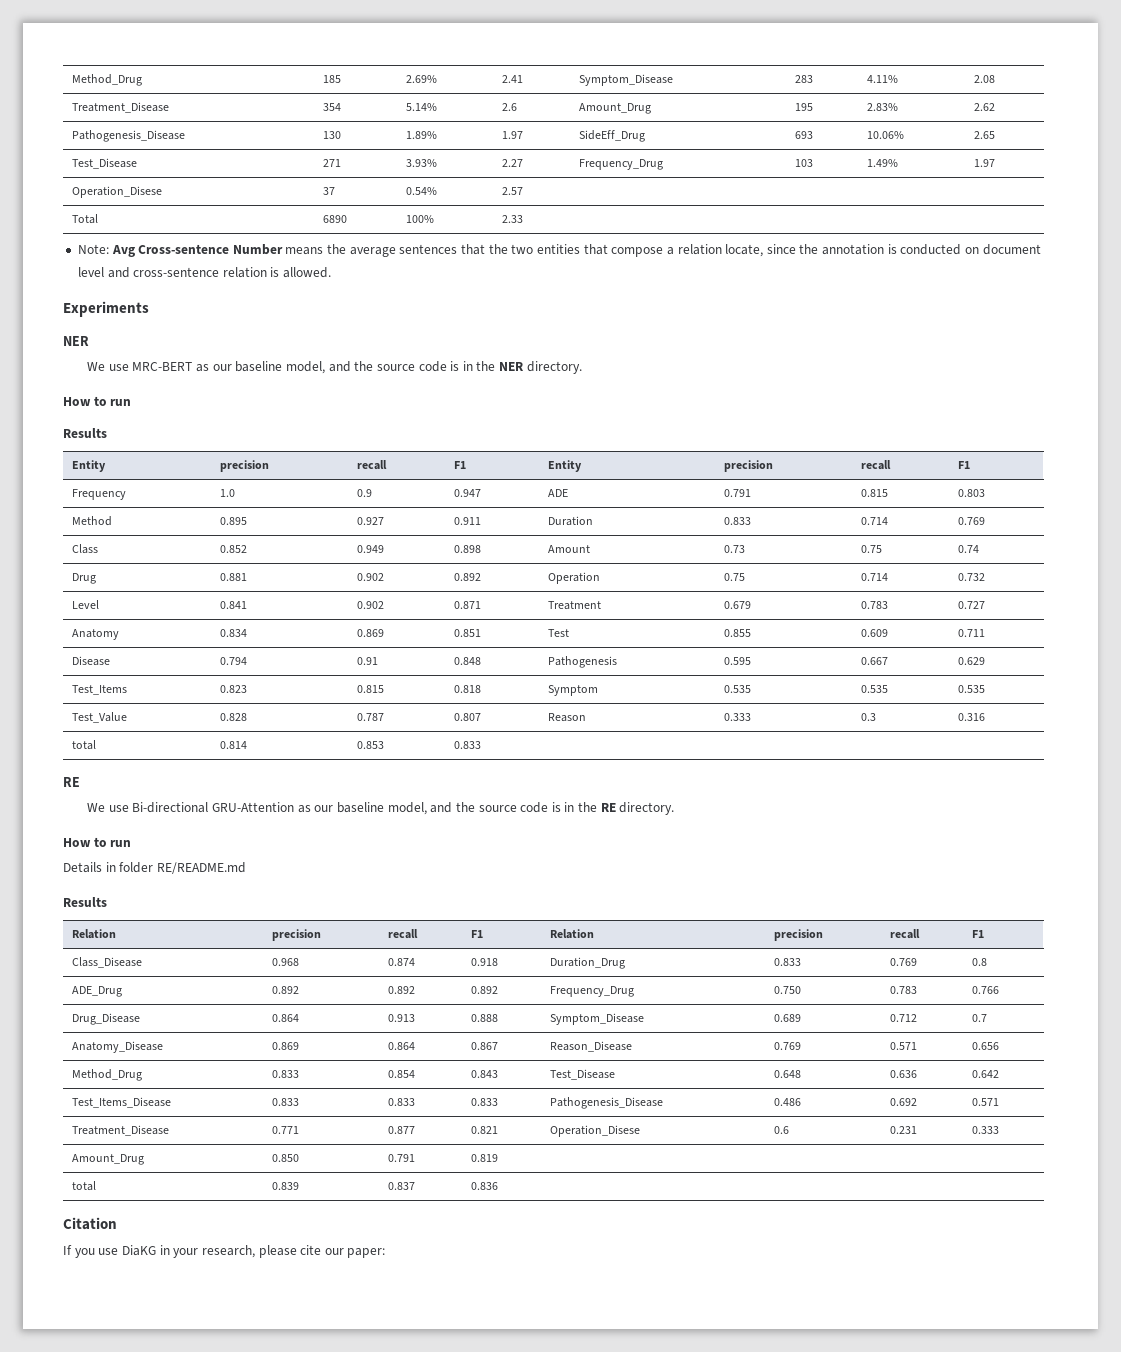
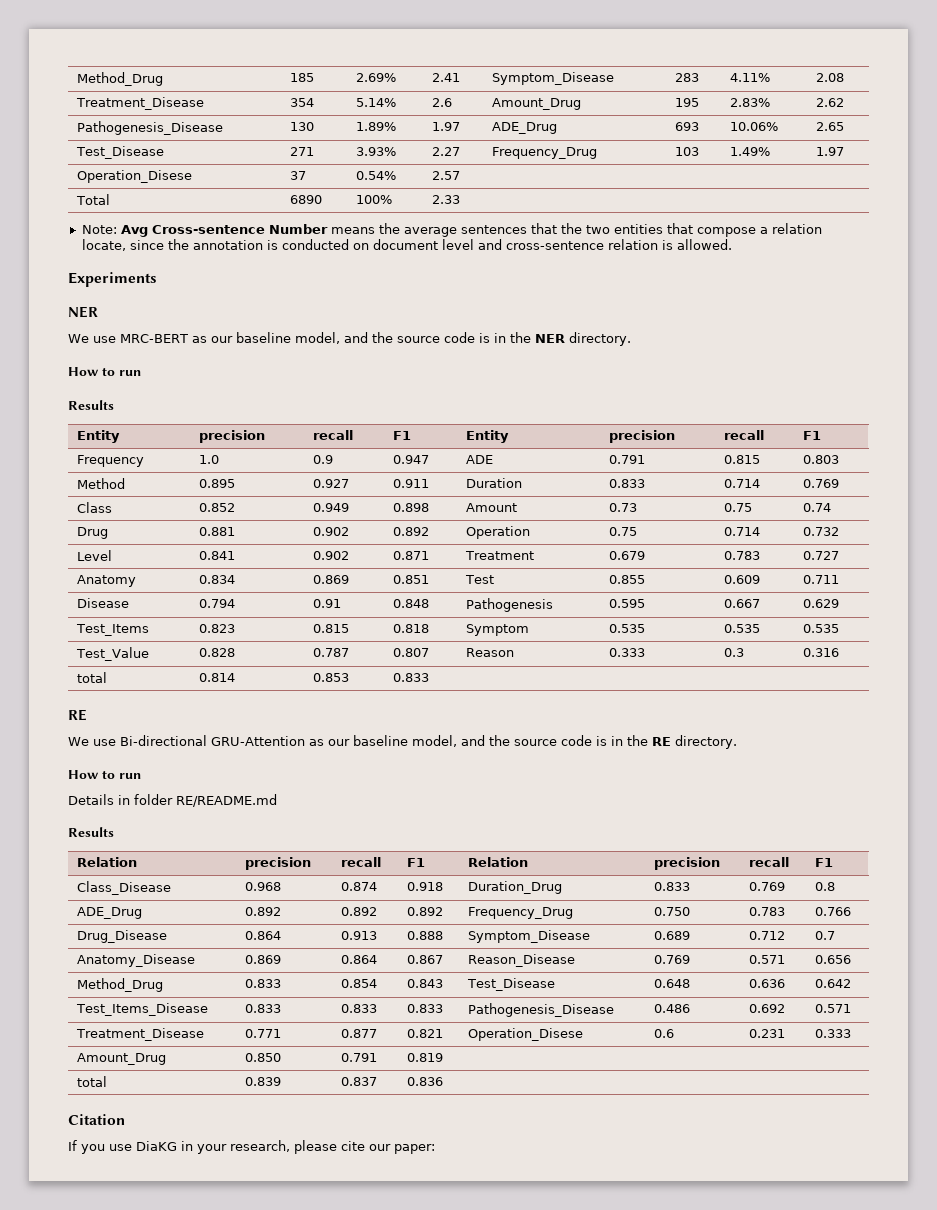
- Pathogenesis_Disease | 130 | 1.89% | 1.97 | SideEff_Drug | 693 | 10.06% | 2.65
+ Pathogenesis_Disease | 130 | 1.89% | 1.97 | ADE_Drug | 693 | 10.06% | 2.65

